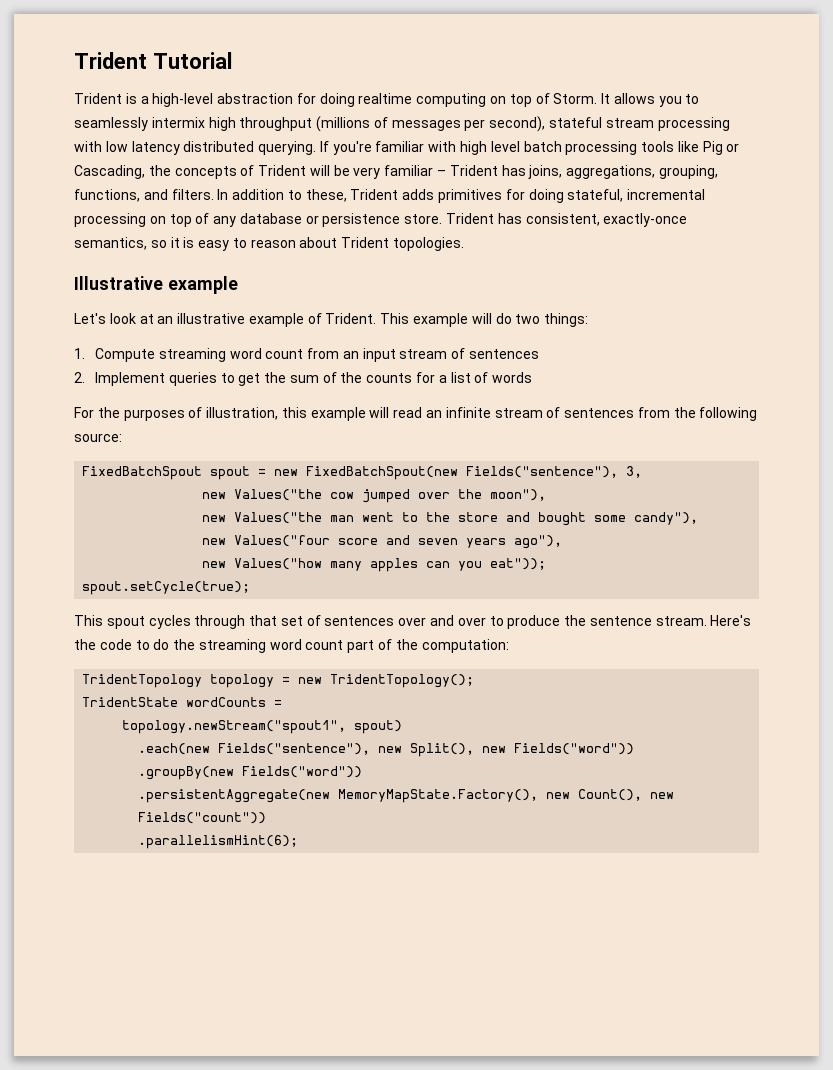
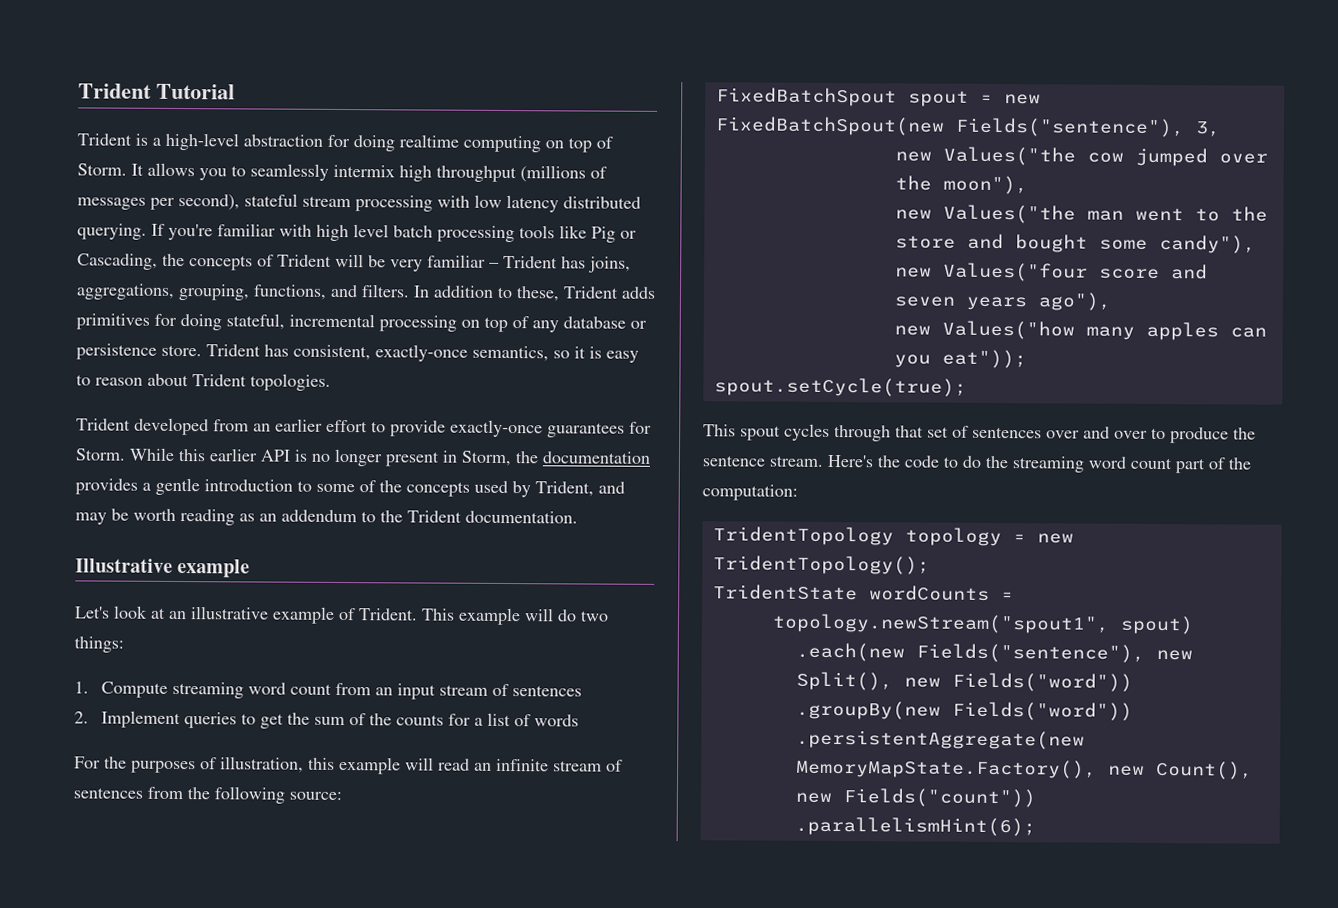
+ Trident developed from an earlier effort to provide exactly-once guarantees for Storm. While this earlier API is no longer present in Storm, the documentation provides a gentle introduction to some of the concepts used by Trident, and may be worth reading as an addendum to the Trident documentation.

